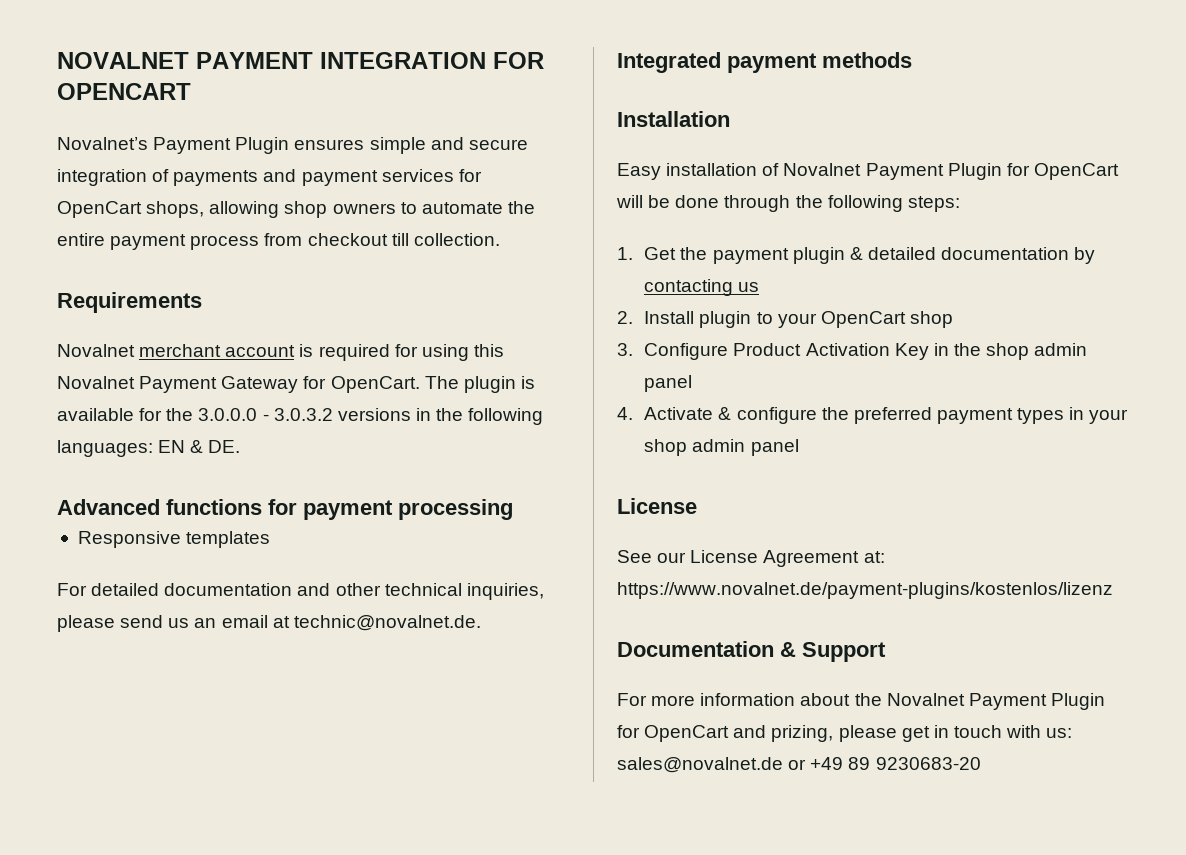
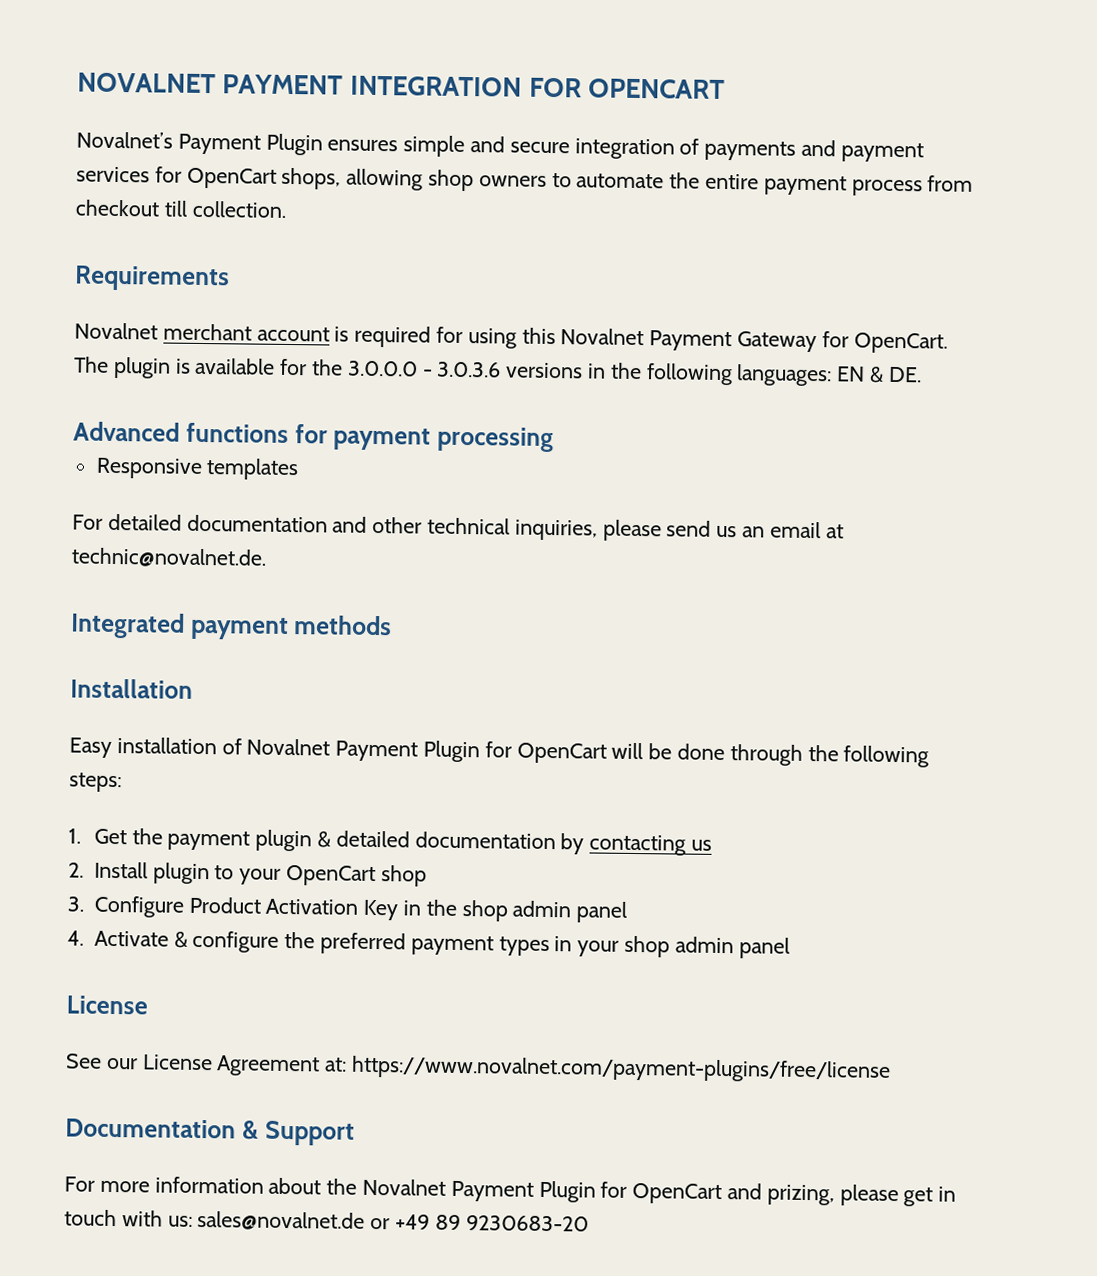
- The plugin is available for the 3.0.0.0 - 3.0.3.2 versions in the following languages: EN & DE.
+ The plugin is available for the 3.0.0.0 - 3.0.3.6 versions in the following languages: EN & DE.
- See our License Agreement at: https://www.novalnet.de/payment-plugins/kostenlos/lizenz
+ See our License Agreement at: https://www.novalnet.com/payment-plugins/free/license

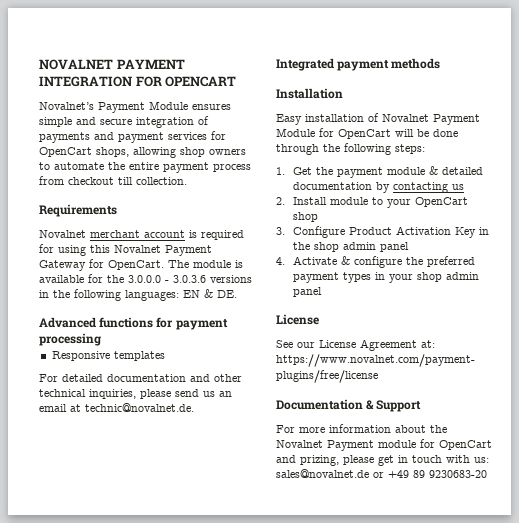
- Novalnet’s Payment Plugin ensures simple and secure integration of payments and payment services for OpenCart shops, allowing shop owners to automate the entire payment process from checkout till collection.
+ Novalnet’s Payment Module ensures simple and secure integration of payments and payment services for OpenCart shops, allowing shop owners to automate the entire payment process from checkout till collection.
- The plugin is available for the 3.0.0.0 - 3.0.3.6 versions in the following languages: EN & DE.
+ The module is available for the 3.0.0.0 - 3.0.3.6 versions in the following languages: EN & DE.
- Easy installation of Novalnet Payment Plugin for OpenCart will be done through the following steps:
+ Easy installation of Novalnet Payment Module for OpenCart will be done through the following steps:
- 1. Get the payment plugin & detailed documentation by contacting us
+ 1. Get the payment module & detailed documentation by contacting us
- 2. Install plugin to your OpenCart shop
+ 2. Install module to your OpenCart shop
- For more information about the Novalnet Payment Plugin for OpenCart and prizing, please get in touch with us: sales@novalnet.de or +49 89 9230683-20
+ For more information about the Novalnet Payment module for OpenCart and prizing, please get in touch with us: sales@novalnet.de or +49 89 9230683-20

